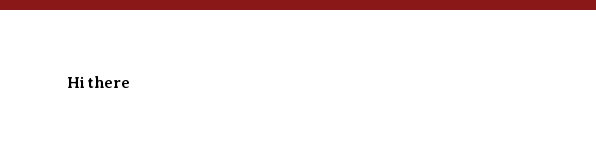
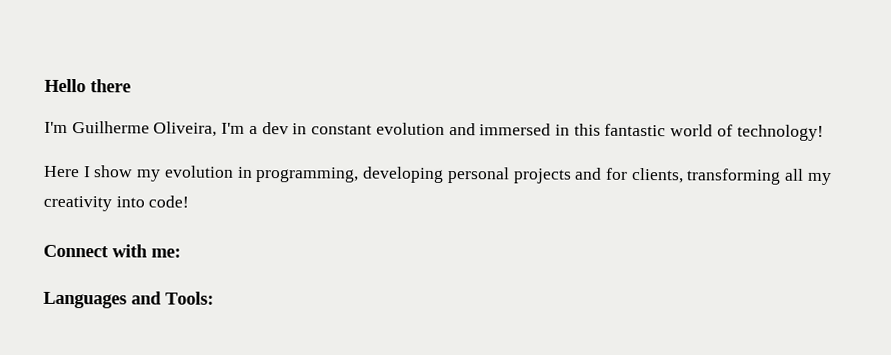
- Hi there
+ Hello there
+ I'm Guilherme Oliveira, I'm a dev in constant evolution and immersed in this fantastic world of technology!
+ Here I show my evolution in programming, developing personal projects and for clients, transforming all my creativity into code!
+ Connect with me:
+ Languages and Tools:

